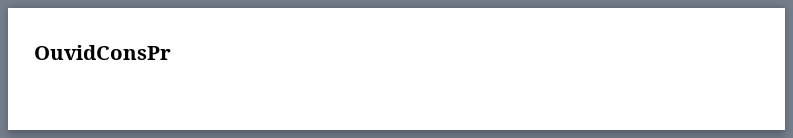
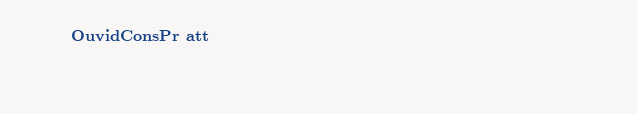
- OuvidConsPr
+ OuvidConsPr att

